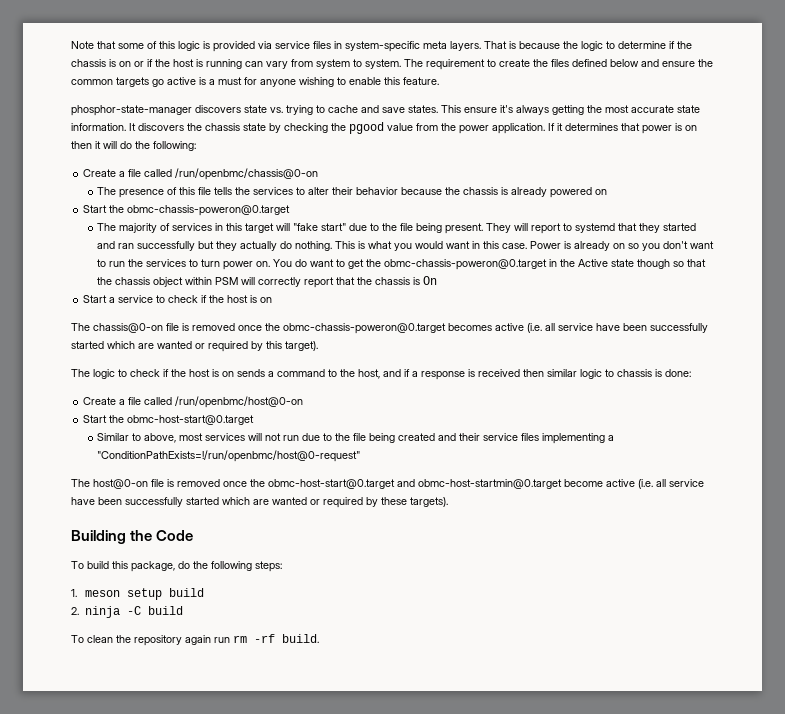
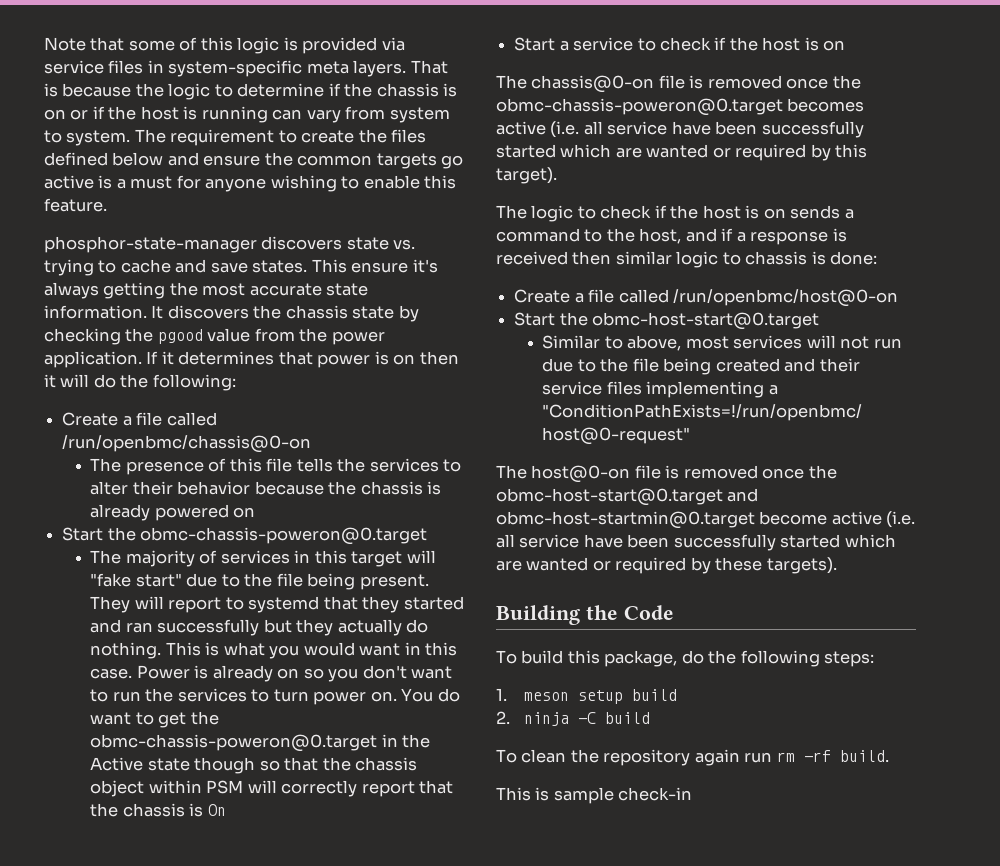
+ This is sample check-in

